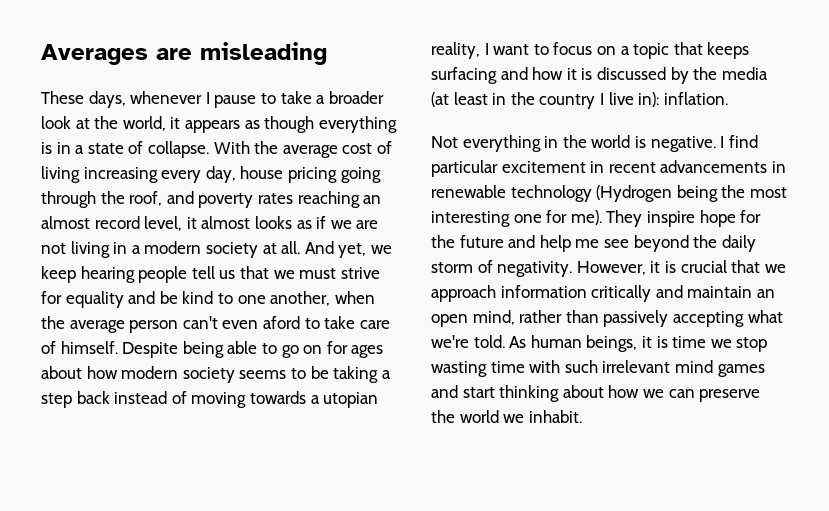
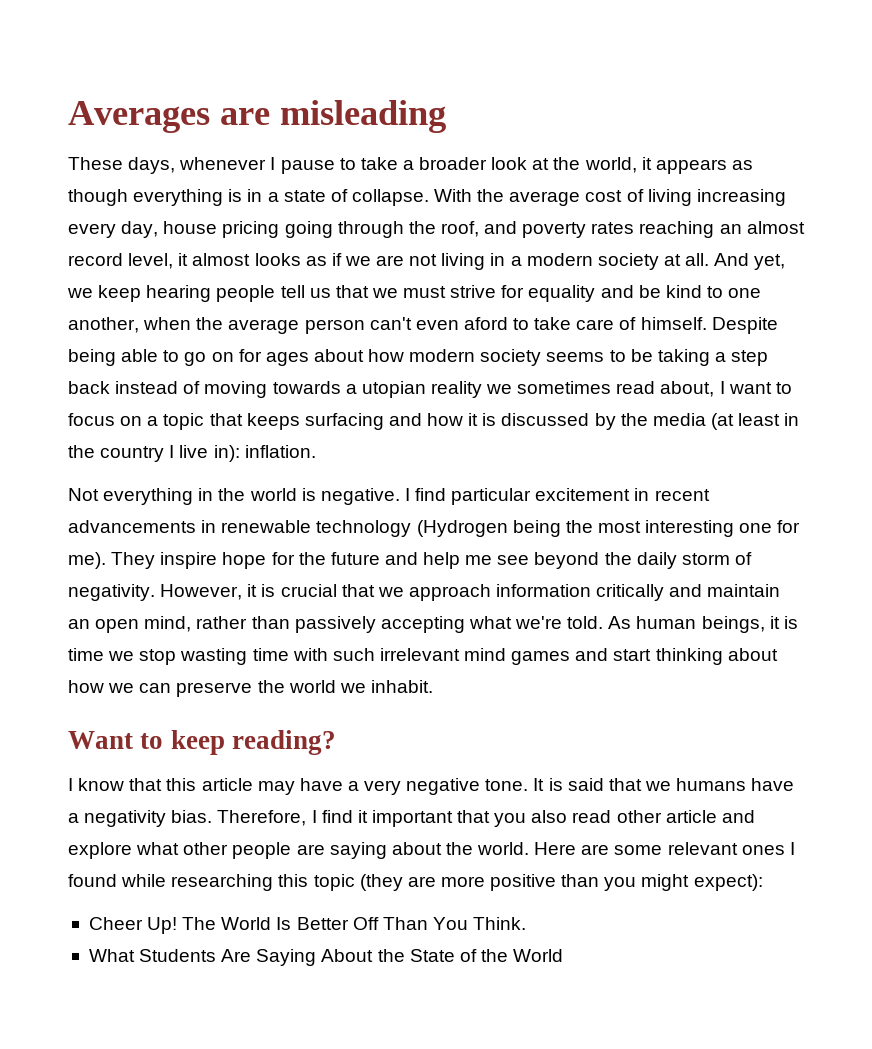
- Despite being able to go on for ages about how modern society seems to be taking a step back instead of moving towards a utopian reality, I want to focus on a topic that keeps surfacing and how it is discussed by the media (at least in the country I live in): inflation.
+ Despite being able to go on for ages about how modern society seems to be taking a step back instead of moving towards a utopian reality we sometimes read about, I want to focus on a topic that keeps surfacing and how it is discussed by the media (at least in the country I live in): inflation.
+ Want to keep reading?
+ I know that this article may have a very negative tone. It is said that we humans have a negativity bias. Therefore, I find it important that you also read other article and explore what other people are saying about the world. Here are some relevant ones I found while researching this topic (they are more positive than you might expect):
+ Cheer Up! The World Is Better Off Than You Think.
+ What Students Are Saying About the State of the World

